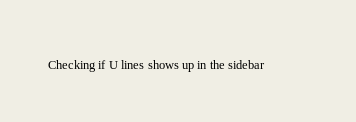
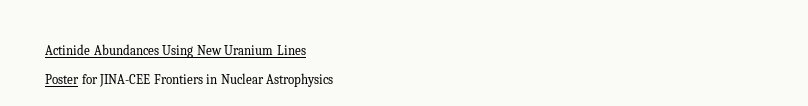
- Checking if U lines shows up in the sidebar
+ Actinide Abundances Using New Uranium Lines
+ Poster for JINA-CEE Frontiers in Nuclear Astrophysics

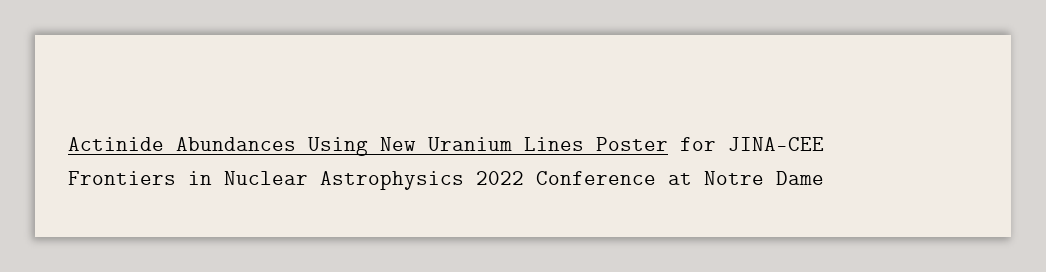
- Actinide Abundances Using New Uranium Lines
- Poster for JINA-CEE Frontiers in Nuclear Astrophysics
+ Actinide Abundances Using New Uranium Lines Poster for JINA-CEE Frontiers in Nuclear Astrophysics 2022 Conference at Notre Dame

